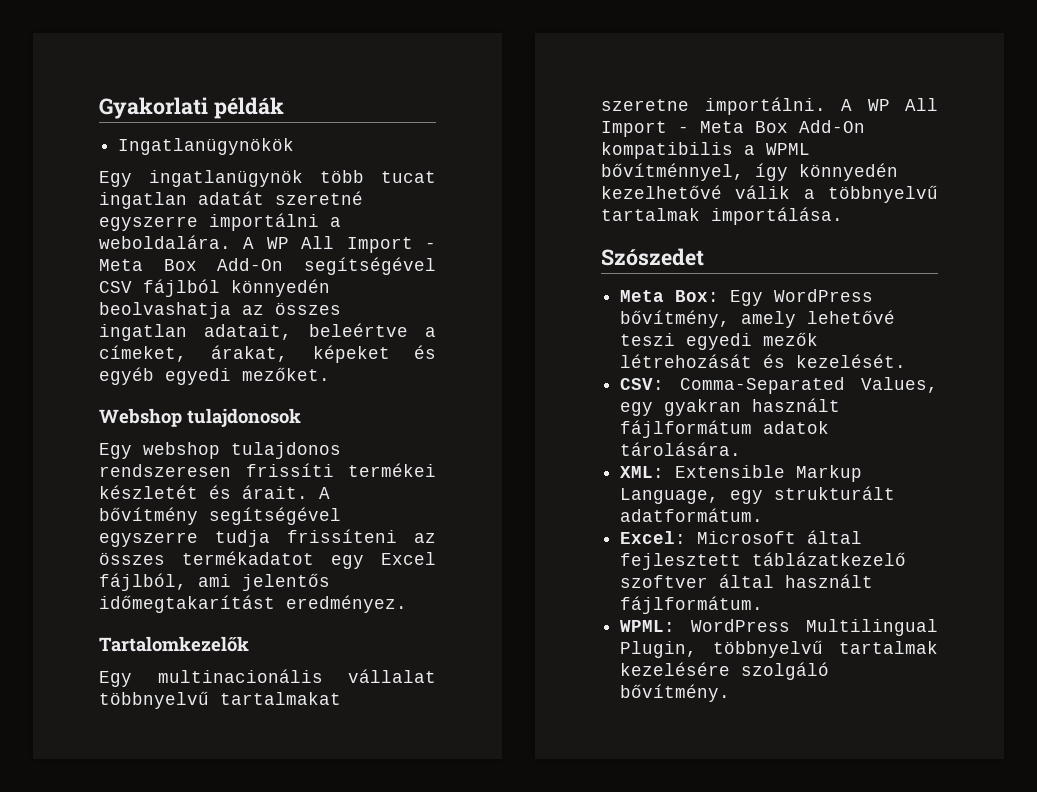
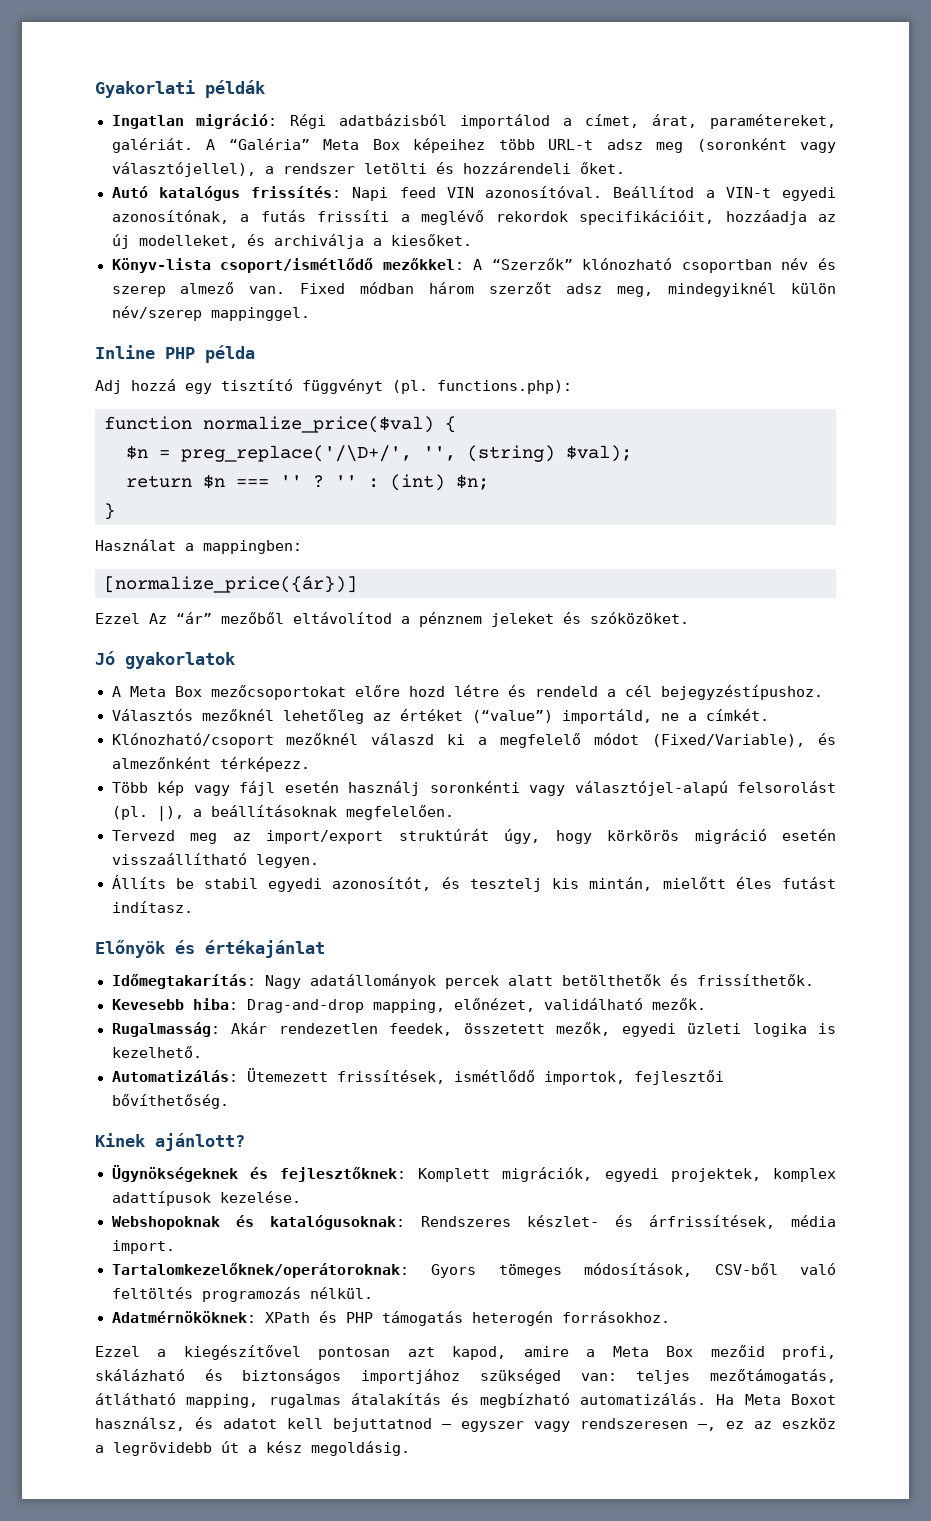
- Ingatlanügynökök
- Egy ingatlanügynök több tucat ingatlan adatát szeretné egyszerre importálni a weboldalára. A WP All Import - Meta Box Add-On segítségével CSV fájlból könnyedén beolvashatja az összes ingatlan adatait, beleértve a címeket, árakat, képeket és egyéb egyedi mezőket.
- Webshop tulajdonosok
- Egy webshop tulajdonos rendszeresen frissíti termékei készletét és árait. A bővítmény segítségével egyszerre tudja frissíteni az összes termékadatot egy Excel fájlból, ami jelentős időmegtakarítást eredményez.
- Tartalomkezelők
- Egy multinacionális vállalat többnyelvű tartalmakat szeretne importálni. A WP All Import - Meta Box Add-On kompatibilis a WPML bővítménnyel, így könnyedén kezelhetővé válik a többnyelvű tartalmak importálása.
- Szószedet
- Meta Box: Egy WordPress bővítmény, amely lehetővé teszi egyedi mezők létrehozását és kezelését.
- CSV: Comma-Separated Values, egy gyakran használt fájlformátum adatok tárolására.
- XML: Extensible Markup Language, egy strukturált adatformátum.
- Excel: Microsoft által fejlesztett táblázatkezelő szoftver által használt fájlformátum.
- WPML: WordPress Multilingual Plugin, többnyelvű tartalmak kezelésére szolgáló bővítmény.
+ Ingatlan migráció: Régi adatbázisból importálod a címet, árat, paramétereket, galériát. A “Galéria” Meta Box képeihez több URL‑t adsz meg (soronként vagy választójellel), a rendszer letölti és hozzárendeli őket.
+ Autó katalógus frissítés: Napi feed VIN azonosítóval. Beállítod a VIN‑t egyedi azonosítónak, a futás frissíti a meglévő rekordok specifikációit, hozzáadja az új modelleket, és archiválja a kiesőket.
+ Könyv‑lista csoport/ismétlődő mezőkkel: A “Szerzők” klónozható csoportban név és szerep almező van. Fixed módban három szerzőt adsz meg, mindegyiknél külön név/szerep mappinggel.
+ Inline PHP példa
+ Adj hozzá egy tisztító függvényt (pl. functions.php):
+ function normalize_price($val) {
+ $n = preg_replace('/\D+/', '', (string) $val);
+ return $n === '' ? '' : (int) $n;
+ }
+ Használat a mappingben:
+ [normalize_price({ár})]
+ Ezzel Az “ár” mezőből eltávolítod a pénznem jeleket és szóközöket.
+ Jó gyakorlatok
+ A Meta Box mezőcsoportokat előre hozd létre és rendeld a cél bejegyzéstípushoz.
+ Választós mezőknél lehetőleg az értéket (“value”) importáld, ne a címkét.
+ Klónozható/csoport mezőknél válaszd ki a megfelelő módot (Fixed/Variable), és almezőnként térképezz.
+ Több kép vagy fájl esetén használj soronkénti vagy választójel‑alapú felsorolást (pl. |), a beállításoknak megfelelően.
+ Tervezd meg az import/export struktúrát úgy, hogy körkörös migráció esetén visszaállítható legyen.
+ Állíts be stabil egyedi azonosítót, és tesztelj kis mintán, mielőtt éles futást indítasz.
+ Előnyök és értékajánlat
+ Időmegtakarítás: Nagy adatállományok percek alatt betölthetők és frissíthetők.
+ Kevesebb hiba: Drag‑and‑drop mapping, előnézet, validálható mezők.
+ Rugalmasság: Akár rendezetlen feedek, összetett mezők, egyedi üzleti logika is kezelhető.
+ Automatizálás: Ütemezett frissítések, ismétlődő importok, fejlesztői bővíthetőség.
+ Kinek ajánlott?
+ Ügynökségeknek és fejlesztőknek: Komplett migrációk, egyedi projektek, komplex adattípusok kezelése.
+ Webshopoknak és katalógusoknak: Rendszeres készlet‑ és árfrissítések, média import.
+ Tartalomkezelőknek/operátoroknak: Gyors tömeges módosítások, CSV‑ből való feltöltés programozás nélkül.
+ Adatmérnököknek: XPath és PHP támogatás heterogén forrásokhoz.
+ Ezzel a kiegészítővel pontosan azt kapod, amire a Meta Box mezőid profi, skálázható és biztonságos importjához szükséged van: teljes mezőtámogatás, átlátható mapping, rugalmas átalakítás és megbízható automatizálás. Ha Meta Boxot használsz, és adatot kell bejuttatnod – egyszer vagy rendszeresen –, ez az eszköz a legrövidebb út a kész megoldásig.

